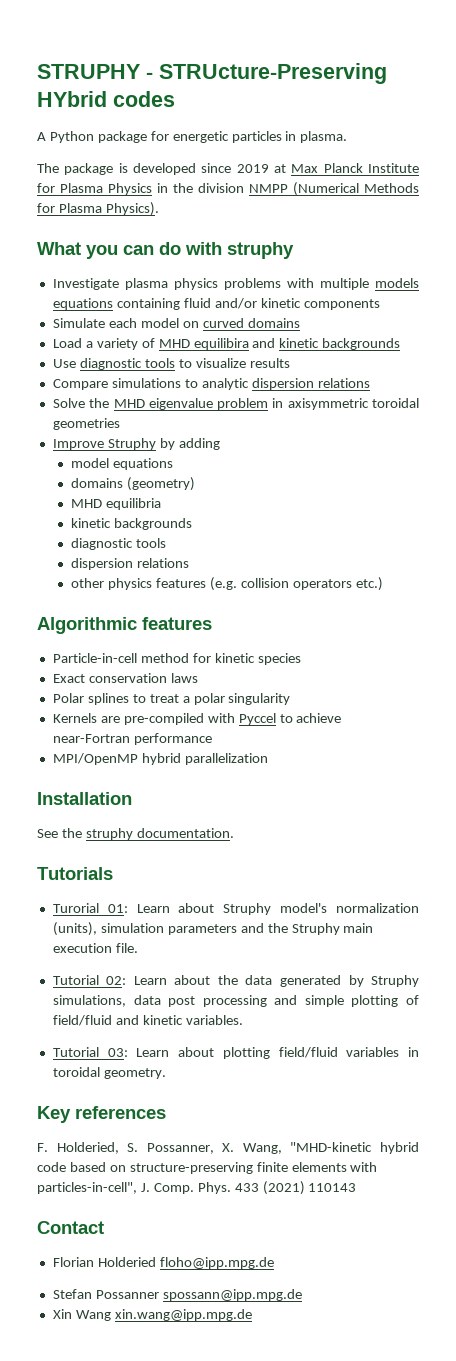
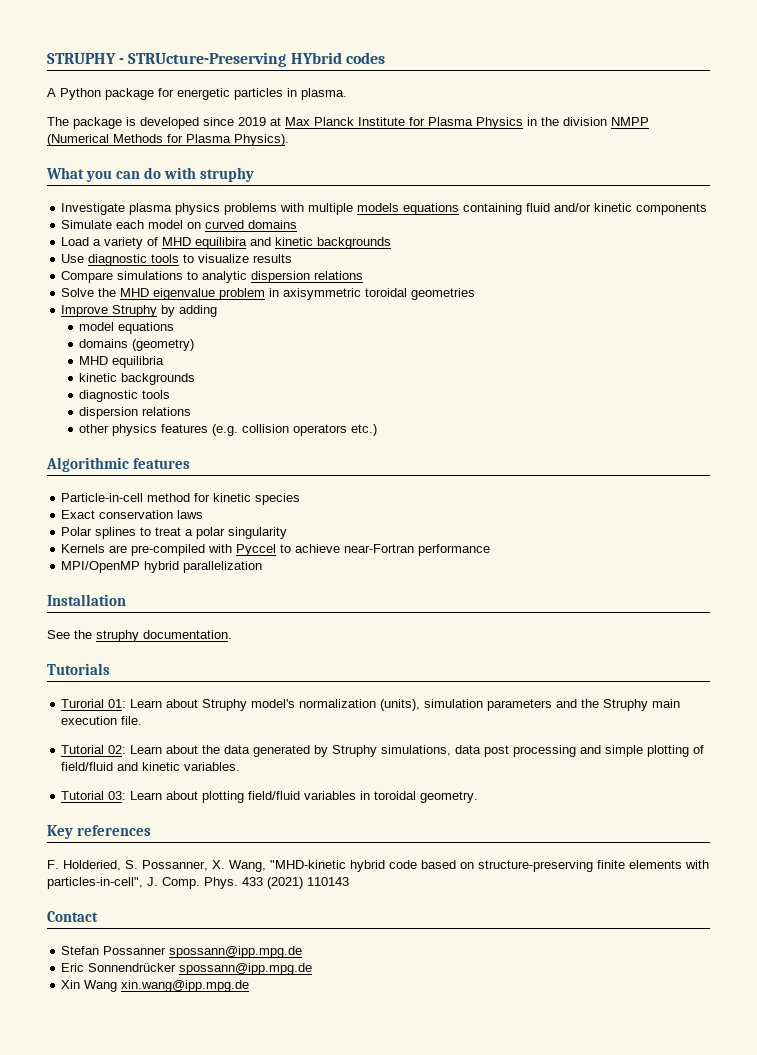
- Florian Holderied floho@ipp.mpg.de
+ Eric Sonnendrücker spossann@ipp.mpg.de

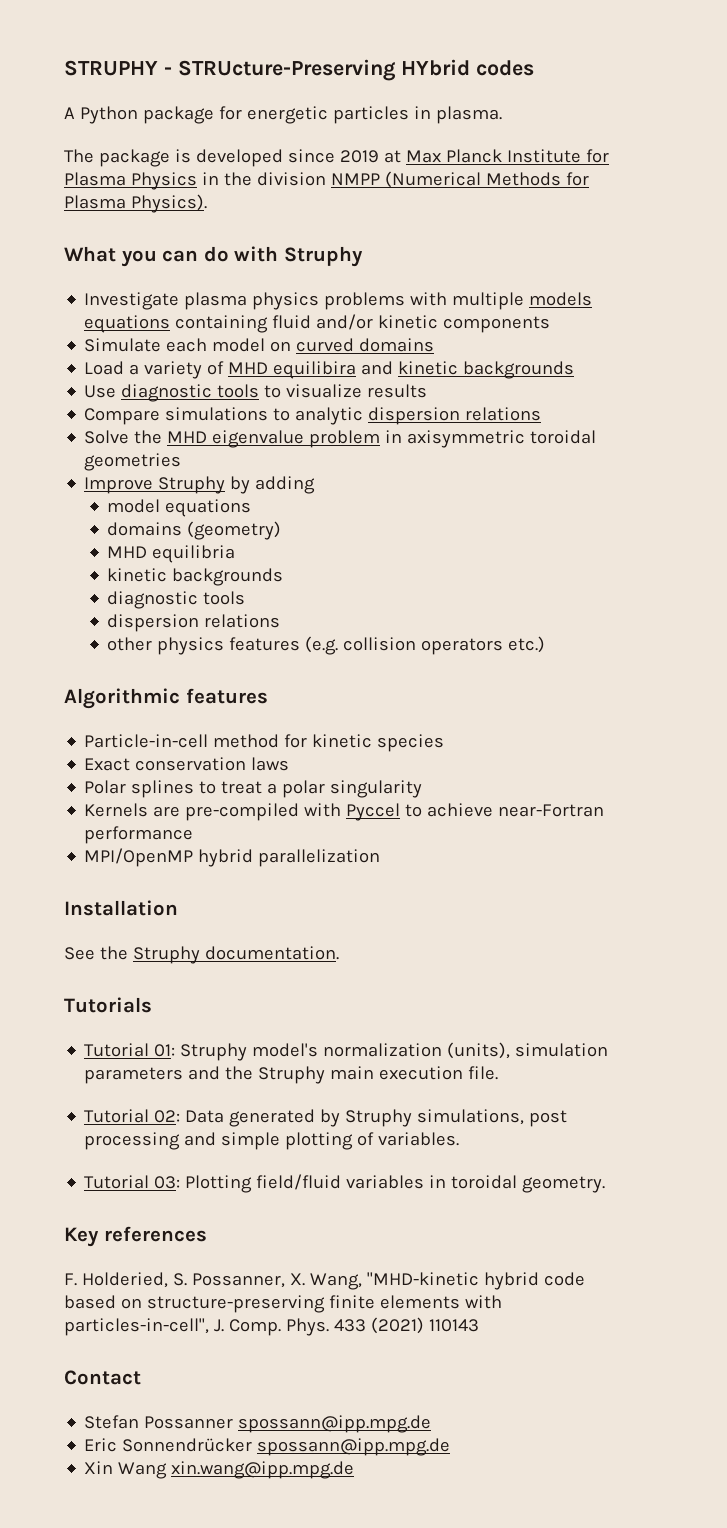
- What you can do with struphy
+ What you can do with Struphy
- See the struphy documentation.
+ See the Struphy documentation.
- Turorial 01: Learn about Struphy model's normalization (units), simulation parameters and the Struphy main execution file.
+ Tutorial 01: Struphy model's normalization (units), simulation parameters and the Struphy main execution file.
- Tutorial 02: Learn about the data generated by Struphy simulations, data post processing and simple plotting of field/fluid and kinetic variables.
+ Tutorial 02: Data generated by Struphy simulations, post processing and simple plotting of variables.
- Tutorial 03: Learn about plotting field/fluid variables in toroidal geometry.
+ Tutorial 03: Plotting field/fluid variables in toroidal geometry.

